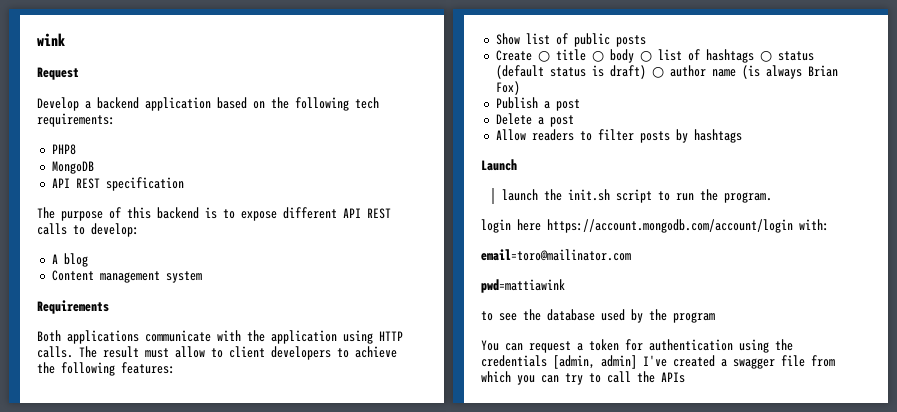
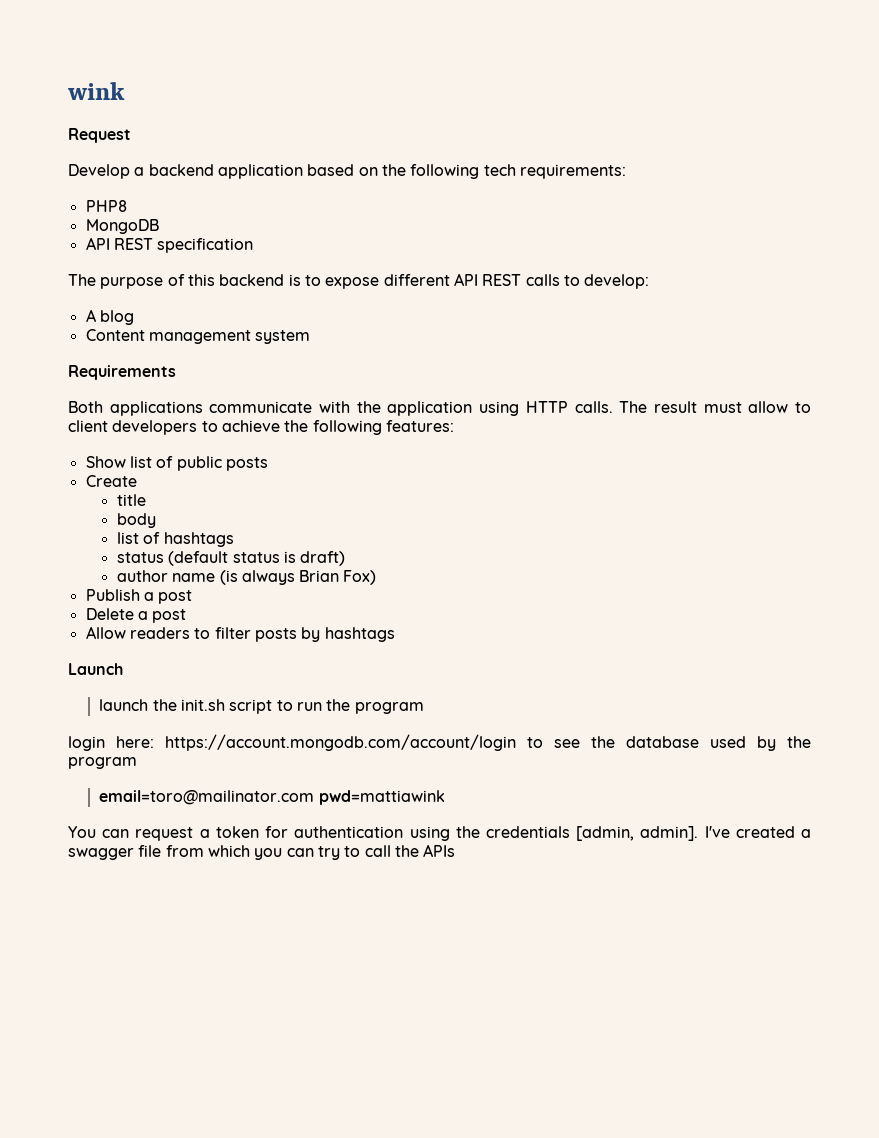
- Create ○ title ○ body ○ list of hashtags ○ status (default status is draft) ○ author name (is always Brian Fox)
+ Create
+ title
+ body
+ list of hashtags
+ status (default status is draft)
+ author name (is always Brian Fox)
- launch the init.sh script to run the program.
+ launch the init.sh script to run the program
- login here https://account.mongodb.com/account/login with:
- email=toro@mailinator.com
- pwd=mattiawink
- to see the database used by the program
+ login here: https://account.mongodb.com/account/login to see the database used by the program
+ email=toro@mailinator.com pwd=mattiawink
- You can request a token for authentication using the credentials [admin, admin] I've created a swagger file from which you can try to call the APIs
+ You can request a token for authentication using the credentials [admin, admin]. I've created a swagger file from which you can try to call the APIs

